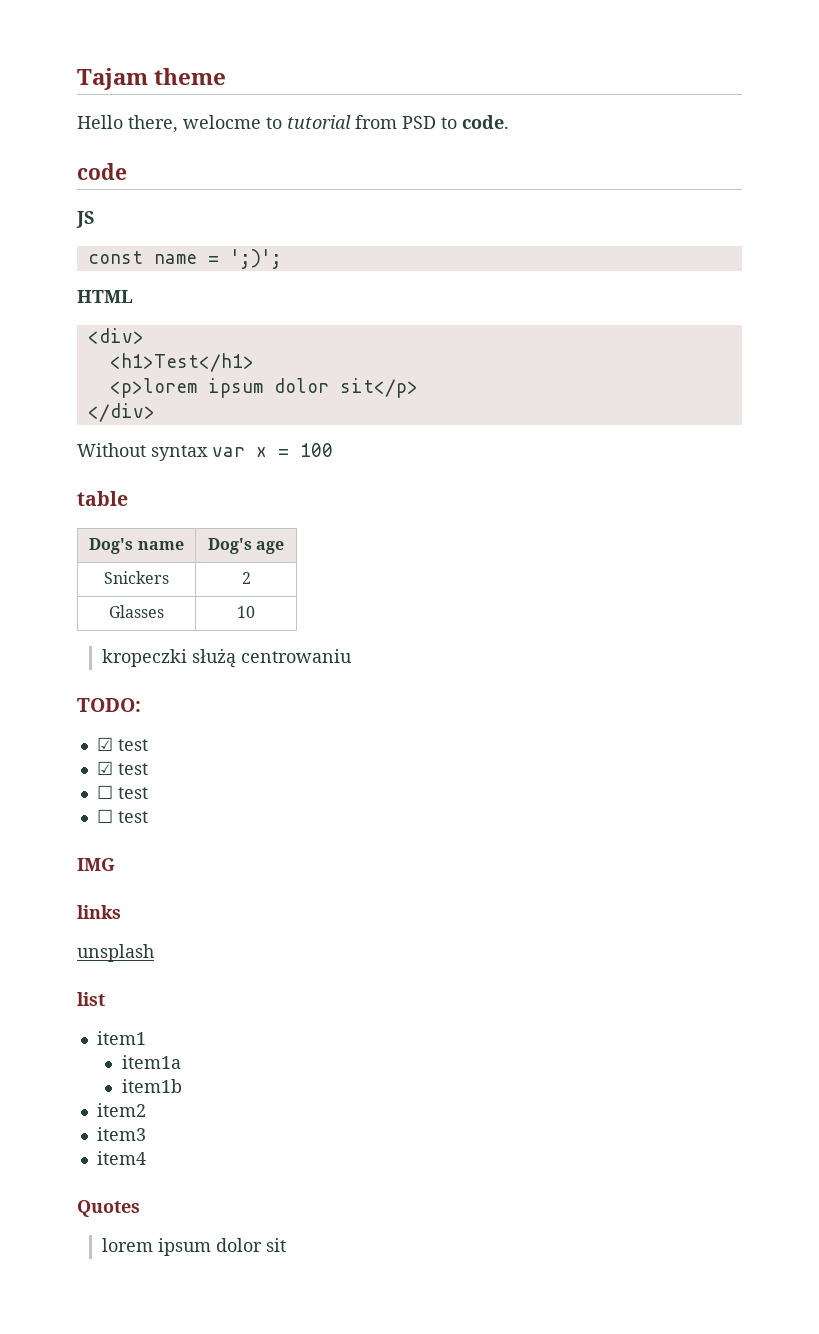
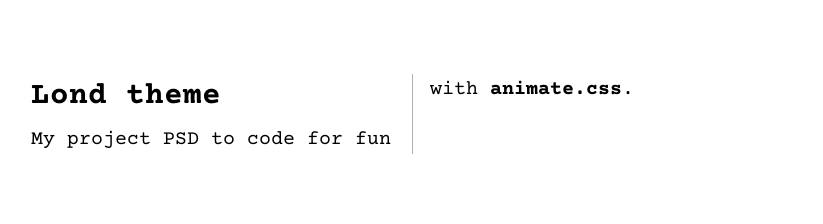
- Tajam theme
+ Lond theme
- Hello there, welocme to tutorial from PSD to code.
- code
- JS
- const name = ';)';
- HTML
- <div>
- <h1>Test</h1>
- <p>lorem ipsum dolor sit</p>
- </div>
- Without syntax var x = 100
- table
- Dog's name | Dog's age
- Snickers | 2
- Glasses | 10
- kropeczki służą centrowaniu
- TODO:
- ☑ test
- ☑ test
- ☐ test
- ☐ test
- IMG
- links
- unsplash
- list
- item1
- item1a
- item1b
- item2
- item3
- item4
- Quotes
- lorem ipsum dolor sit
+ My project PSD to code for fun with animate.css.

